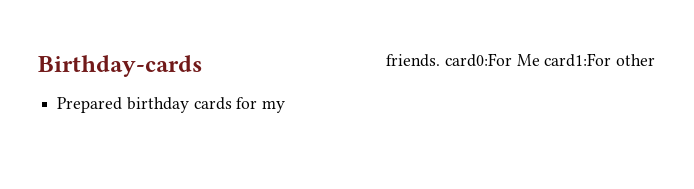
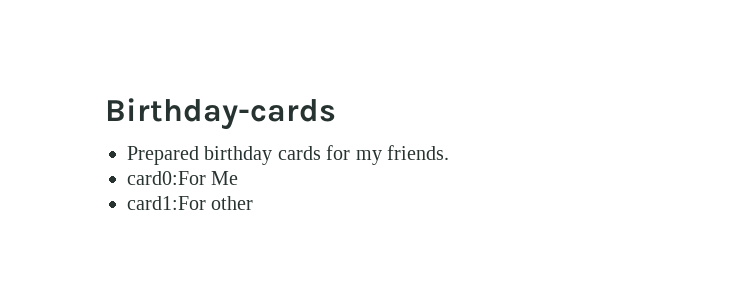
- Prepared birthday cards for my friends. card0:For Me card1:For other
+ Prepared birthday cards for my friends.
+ card0:For Me
+ card1:For other

